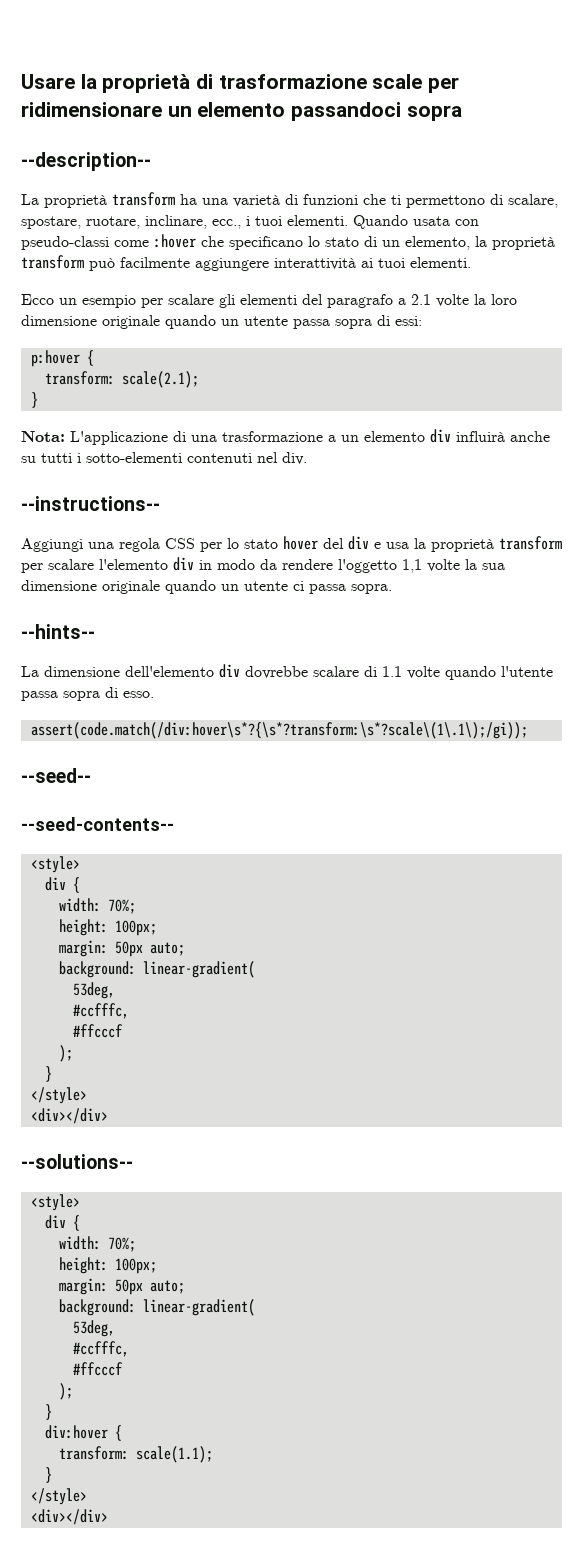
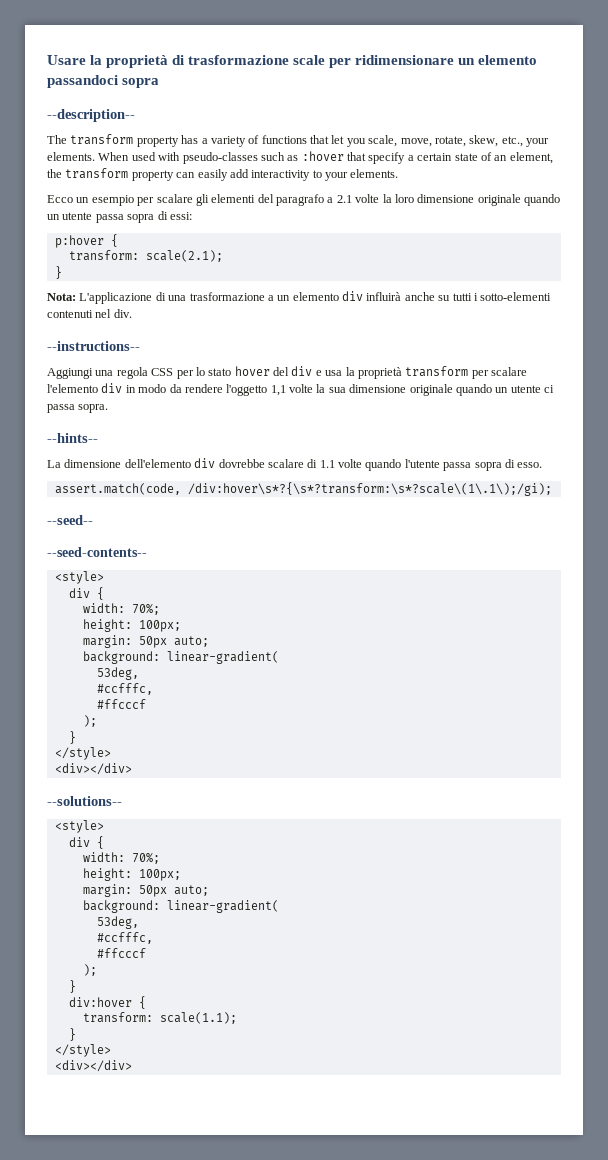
- La proprietà transform ha una varietà di funzioni che ti permettono di scalare, spostare, ruotare, inclinare, ecc., i tuoi elementi. Quando usata con pseudo-classi come :hover che specificano lo stato di un elemento, la proprietà transform può facilmente aggiungere interattività ai tuoi elementi.
+ The transform property has a variety of functions that let you scale, move, rotate, skew, etc., your elements. When used with pseudo-classes such as :hover that specify a certain state of an element, the transform property can easily add interactivity to your elements.
- assert(code.match(/div:hover\s*?{\s*?transform:\s*?scale\(1\.1\);/gi));
+ assert.match(code, /div:hover\s*?{\s*?transform:\s*?scale\(1\.1\);/gi);

